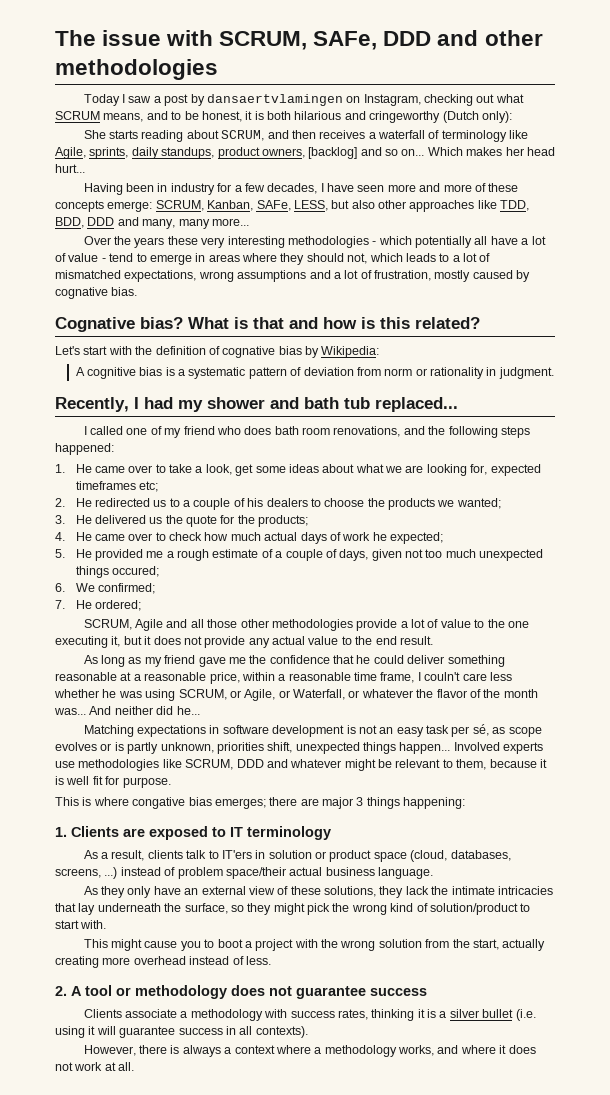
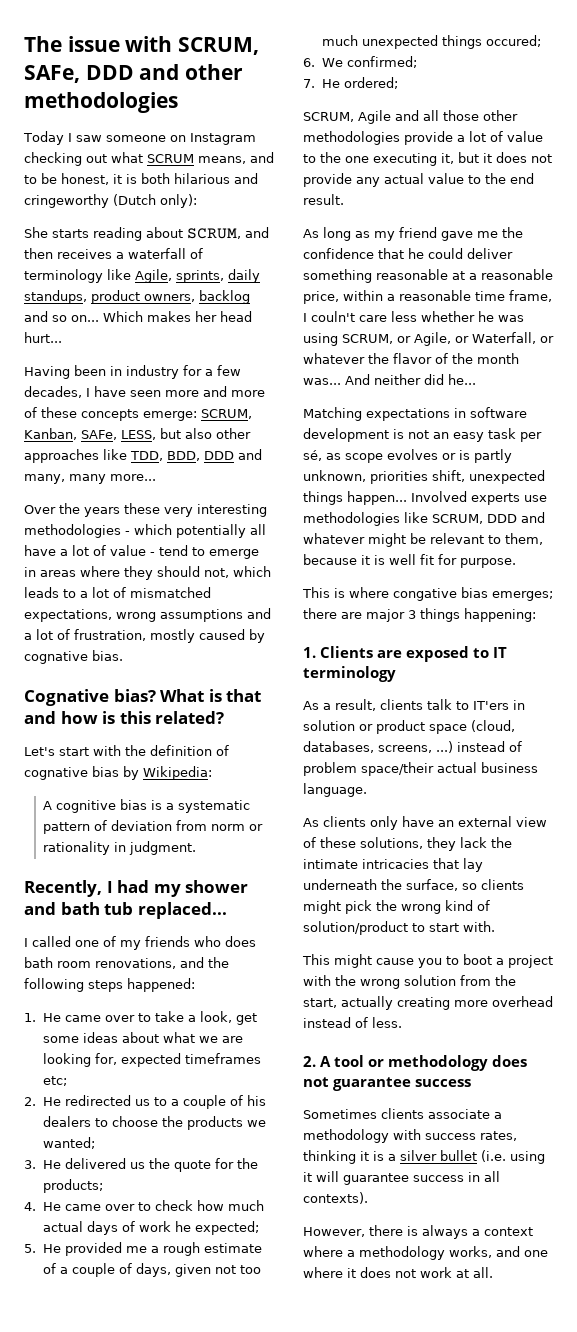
- Today I saw a post by dansaertvlamingen on Instagram, checking out what SCRUM means, and to be honest, it is both hilarious and cringeworthy (Dutch only):
+ Today I saw someone on Instagram checking out what SCRUM means, and to be honest, it is both hilarious and cringeworthy (Dutch only):
- She starts reading about SCRUM, and then receives a waterfall of terminology like Agile, sprints, daily standups, product owners, [backlog] and so on...
+ She starts reading about SCRUM, and then receives a waterfall of terminology like Agile, sprints, daily standups, product owners, backlog and so on...
- I called one of my friend who does bath room renovations, and the following steps happened:
+ I called one of my friends who does bath room renovations, and the following steps happened:
- As they only have an external view of these solutions, they lack the intimate intricacies that lay underneath the surface, so they might pick the wrong kind of solution/product to start with.
+ As clients only have an external view of these solutions, they lack the intimate intricacies that lay underneath the surface, so clients might pick the wrong kind of solution/product to start with.
- Clients associate a methodology with success rates, thinking it is a silver bullet (i.e. using it will guarantee success in all contexts).
+ Sometimes clients associate a methodology with success rates, thinking it is a silver bullet (i.e. using it will guarantee success in all contexts).
- However, there is always a context where a methodology works, and where it does not work at all.
+ However, there is always a context where a methodology works, and one where it does not work at all.

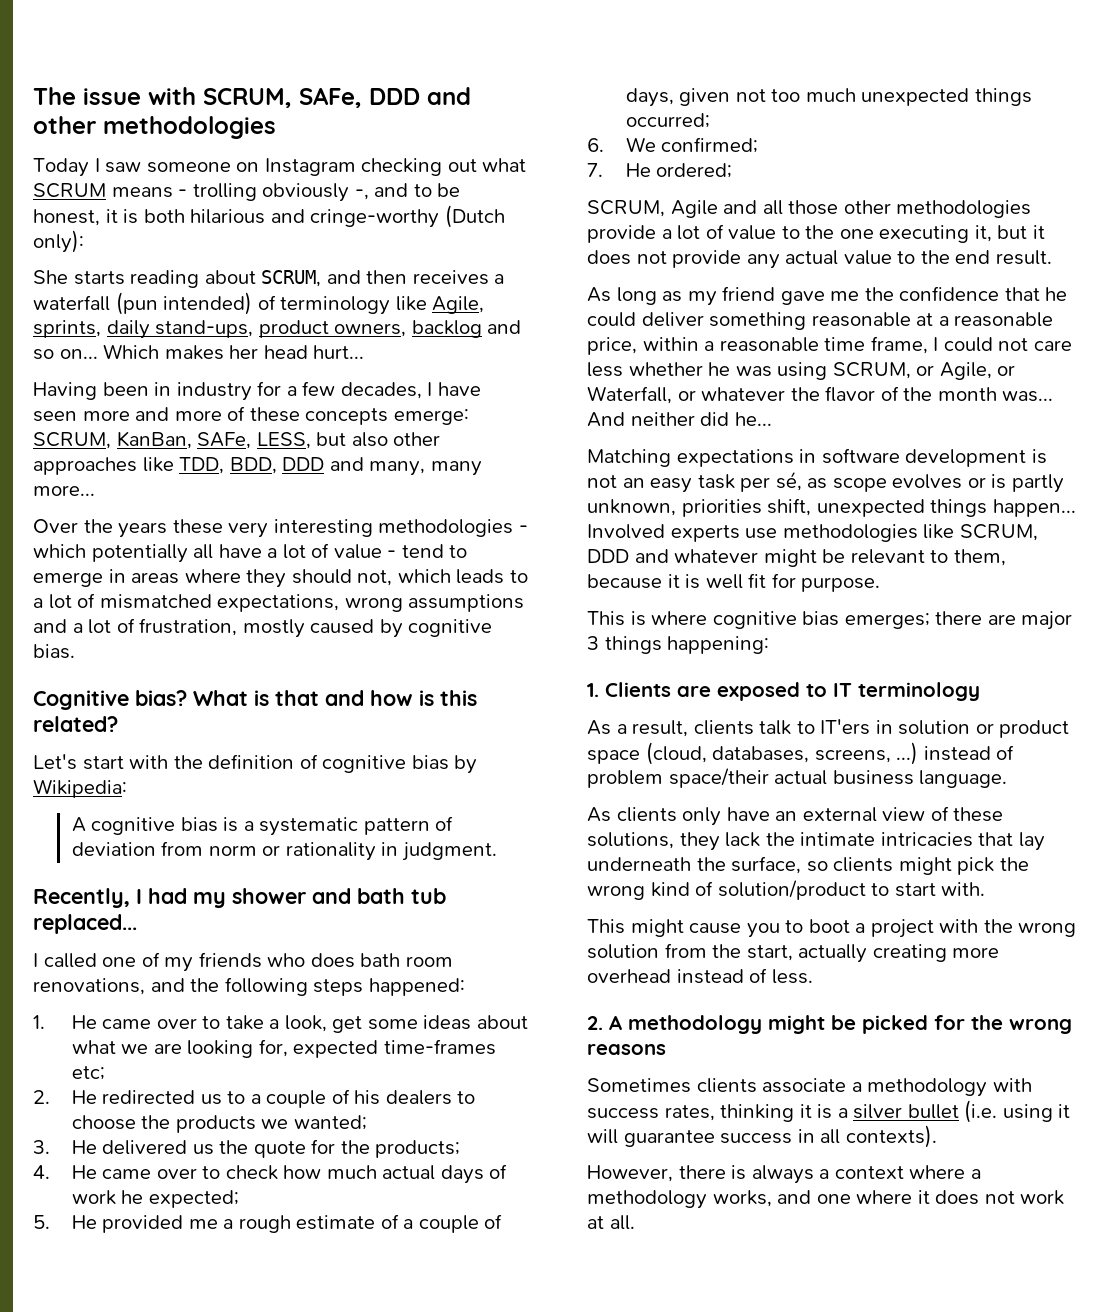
- Today I saw someone on Instagram checking out what SCRUM means, and to be honest, it is both hilarious and cringeworthy (Dutch only):
+ Today I saw someone on Instagram checking out what SCRUM means - trolling obviously -, and to be honest, it is both hilarious and cringe-worthy (Dutch only):
- She starts reading about SCRUM, and then receives a waterfall of terminology like Agile, sprints, daily standups, product owners, backlog and so on...
+ She starts reading about SCRUM, and then receives a waterfall (pun intended) of terminology like Agile, sprints, daily stand-ups, product owners, backlog and so on...
- Having been in industry for a few decades, I have seen more and more of these concepts emerge: SCRUM, Kanban, SAFe, LESS, but also other approaches like TDD, BDD, DDD and many, many more...
+ Having been in industry for a few decades, I have seen more and more of these concepts emerge: SCRUM, KanBan, SAFe, LESS, but also other approaches like TDD, BDD, DDD and many, many more...
- Over the years these very interesting methodologies - which potentially all have a lot of value - tend to emerge in areas where they should not, which leads to a lot of mismatched expectations, wrong assumptions and a lot of frustration, mostly caused by cognative bias.
+ Over the years these very interesting methodologies - which potentially all have a lot of value - tend to emerge in areas where they should not, which leads to a lot of mismatched expectations, wrong assumptions and a lot of frustration, mostly caused by cognitive bias.
- Cognative bias?
+ Cognitive bias?
- Let's start with the definition of cognative bias by Wikipedia:
+ Let's start with the definition of cognitive bias by Wikipedia:
- 1. He came over to take a look, get some ideas about what we are looking for, expected timeframes etc;
+ 1. He came over to take a look, get some ideas about what we are looking for, expected time-frames etc;
- 5. He provided me a rough estimate of a couple of days, given not too much unexpected things occured;
+ 5. He provided me a rough estimate of a couple of days, given not too much unexpected things occurred;
- As long as my friend gave me the confidence that he could deliver something reasonable at a reasonable price, within a reasonable time frame, I couln't care less whether he was using SCRUM, or Agile, or Waterfall, or whatever the flavor of the month was...
+ As long as my friend gave me the confidence that he could deliver something reasonable at a reasonable price, within a reasonable time frame, I could not care less whether he was using SCRUM, or Agile, or Waterfall, or whatever the flavor of the month was...
- This is where congative bias emerges; there are major 3 things happening:
+ This is where cognitive bias emerges; there are major 3 things happening:
- 2. A tool or methodology does not guarantee success
+ 2. A methodology might be picked for the wrong reasons

